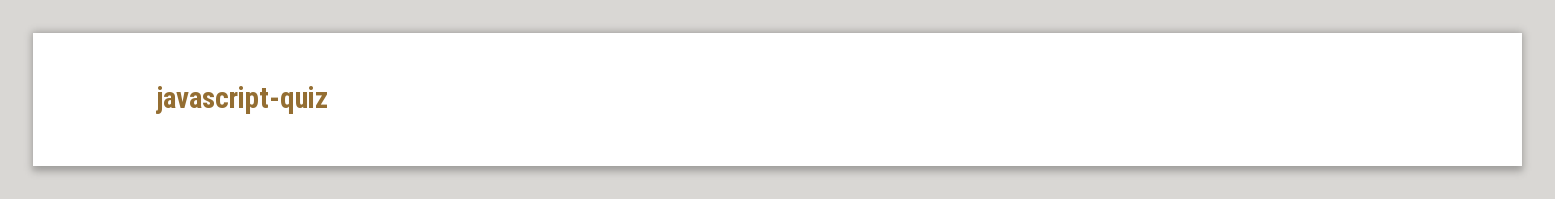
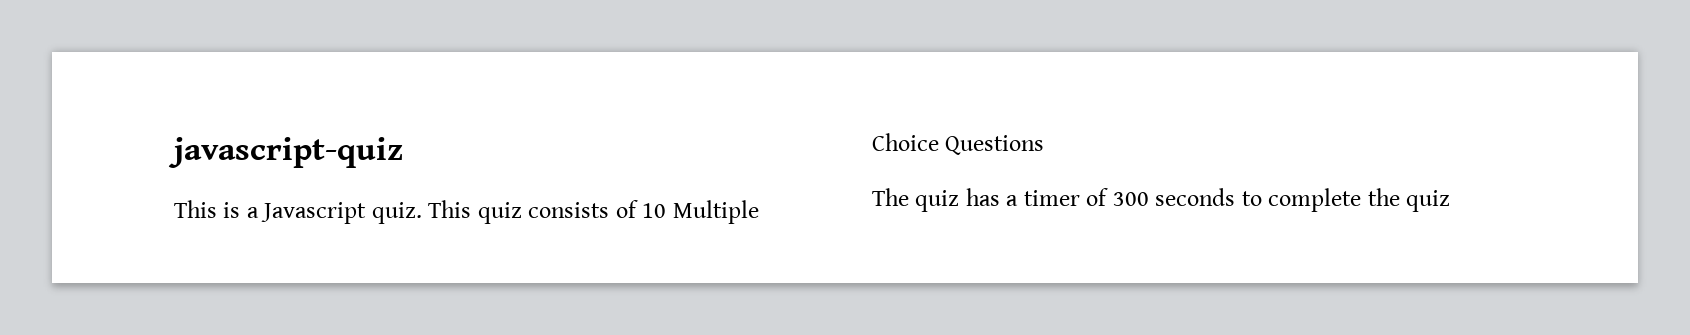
+ This is a Javascript quiz. This quiz consists of 10 Multiple Choice Questions
+ The quiz has a timer of 300 seconds to complete the quiz

